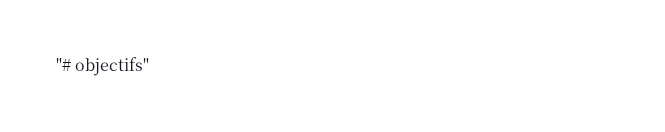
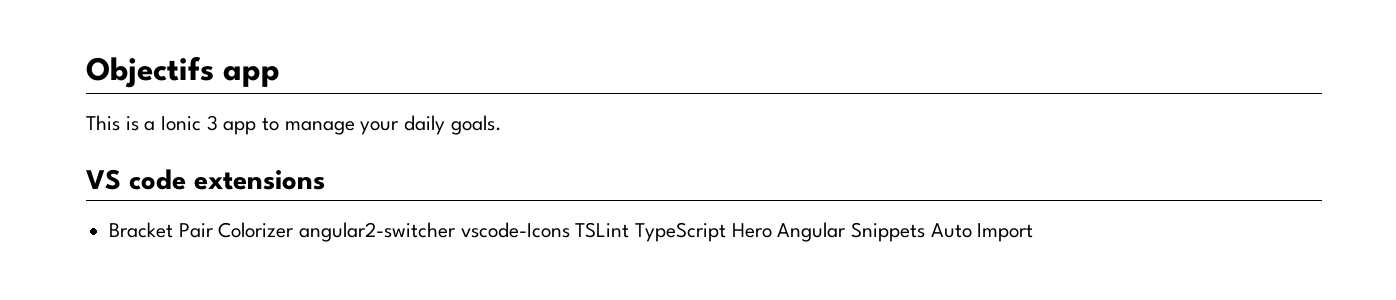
- "# objectifs"
+ Objectifs app
+ This is a Ionic 3 app to manage your daily goals.
+ VS code extensions
+ Bracket Pair Colorizer angular2-switcher vscode-Icons TSLint TypeScript Hero Angular Snippets Auto Import

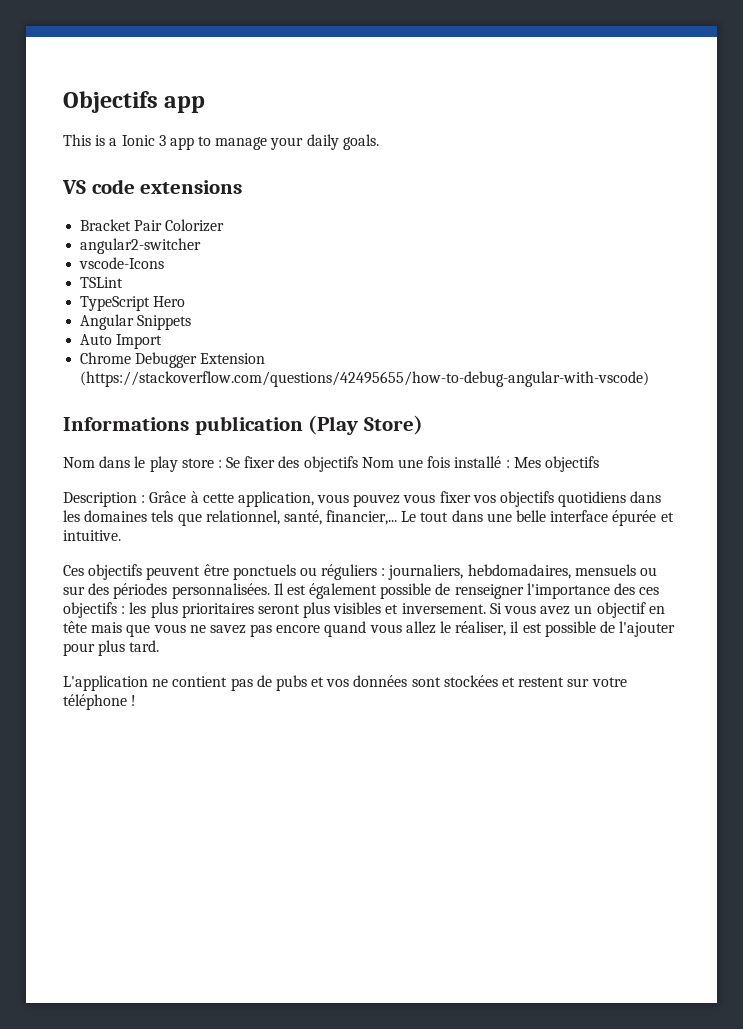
- Bracket Pair Colorizer angular2-switcher vscode-Icons TSLint TypeScript Hero Angular Snippets Auto Import
+ Bracket Pair Colorizer
+ angular2-switcher
+ vscode-Icons
+ TSLint
+ TypeScript Hero
+ Angular Snippets
+ Auto Import
+ Chrome Debugger Extension (https://stackoverflow.com/questions/42495655/how-to-debug-angular-with-vscode)
+ Informations publication (Play Store)
+ Nom dans le play store : Se fixer des objectifs Nom une fois installé : Mes objectifs
+ Description : Grâce à cette application, vous pouvez vous fixer vos objectifs quotidiens dans les domaines tels que relationnel, santé, financier,... Le tout dans une belle interface épurée et intuitive.
+ Ces objectifs peuvent être ponctuels ou réguliers : journaliers, hebdomadaires, mensuels ou sur des périodes personnalisées. Il est également possible de renseigner l'importance des ces objectifs : les plus prioritaires seront plus visibles et inversement. Si vous avez un objectif en tête mais que vous ne savez pas encore quand vous allez le réaliser, il est possible de l'ajouter pour plus tard.
+ L'application ne contient pas de pubs et vos données sont stockées et restent sur votre téléphone !

